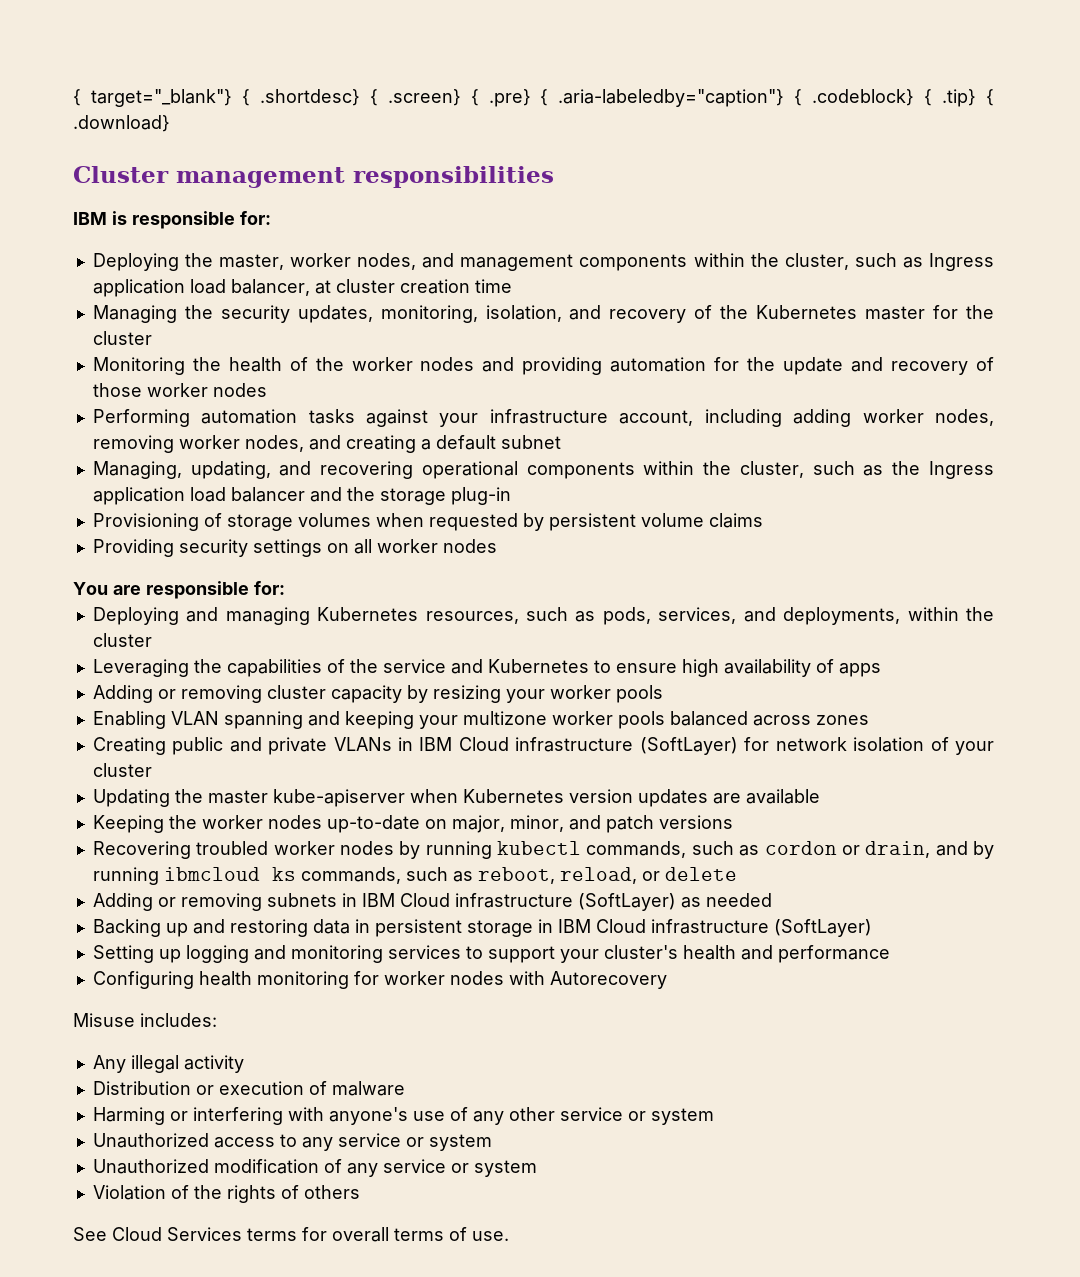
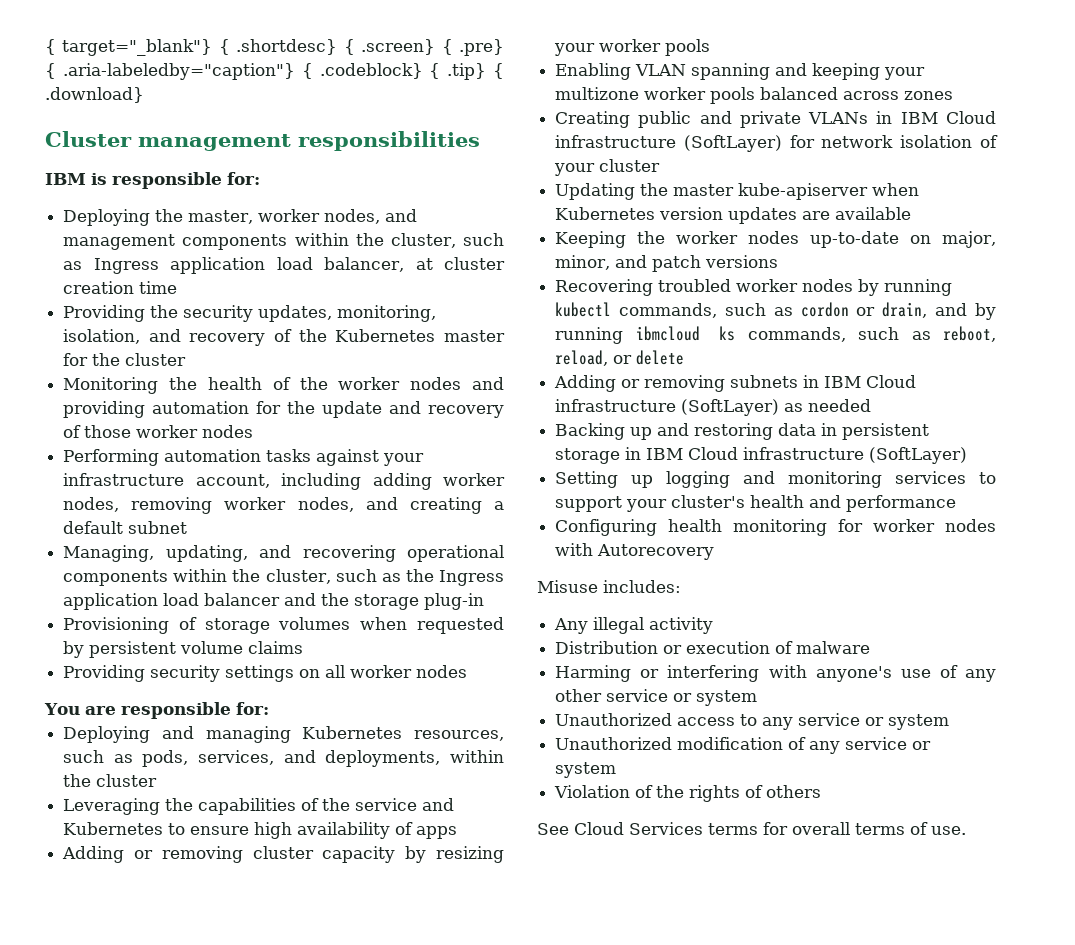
- Managing the security updates, monitoring, isolation, and recovery of the Kubernetes master for the cluster
+ Providing the security updates, monitoring, isolation, and recovery of the Kubernetes master for the cluster

